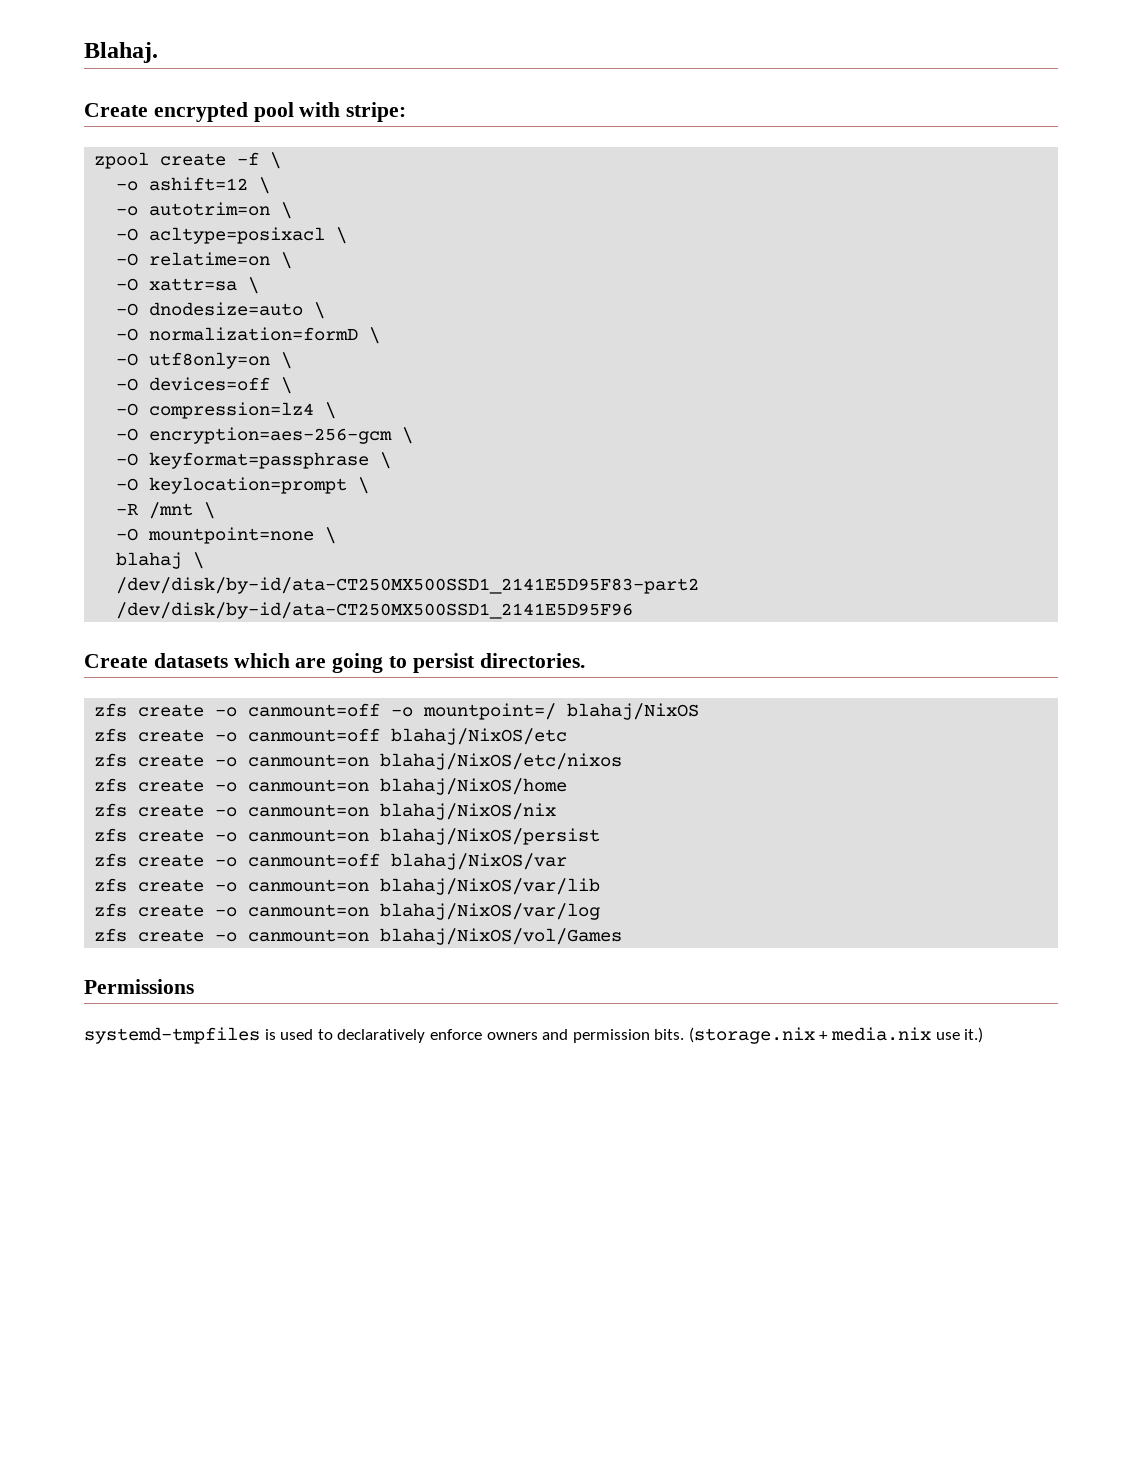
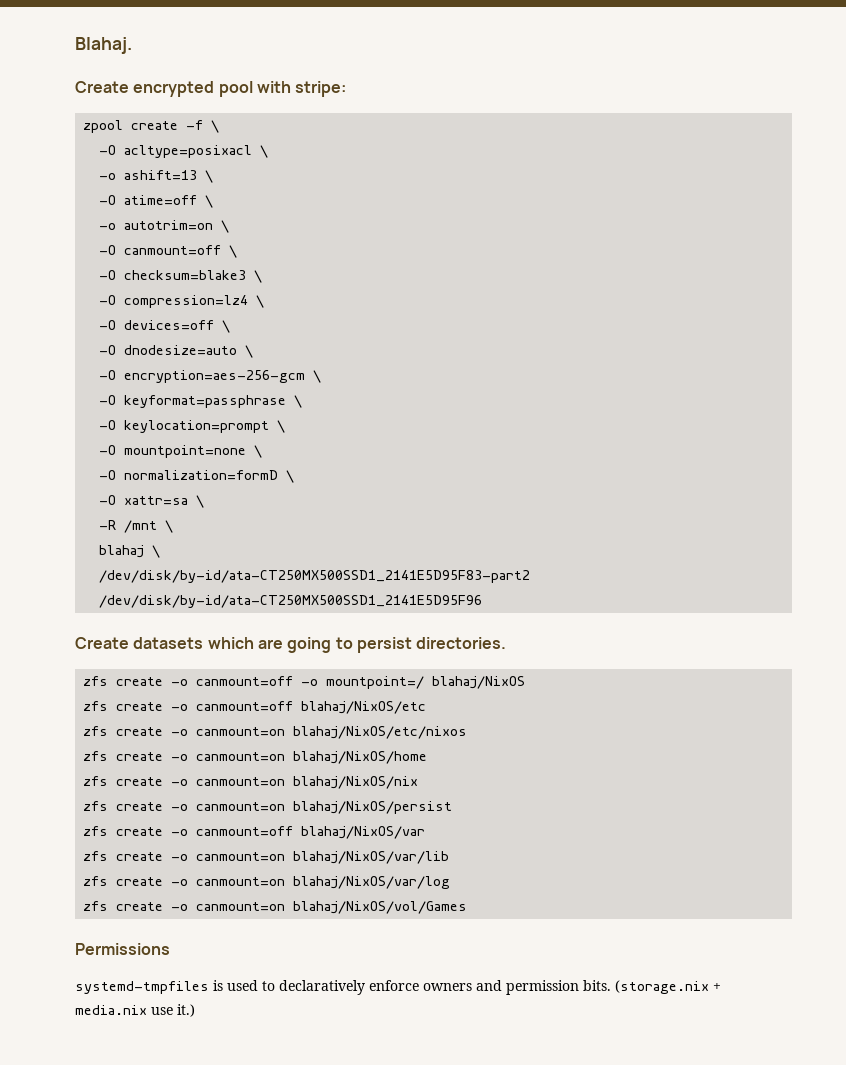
- -o ashift=12 \
+ -O acltype=posixacl \
+ -o ashift=13 \
+ -O atime=off \
- -O acltype=posixacl \
- -O relatime=on \
- -O xattr=sa \
- -O dnodesize=auto \
- -O normalization=formD \
- -O utf8only=on \
+ -O canmount=off \
+ -O checksum=blake3 \
+ -O compression=lz4 \
- -O compression=lz4 \
+ -O dnodesize=auto \
+ -O mountpoint=none \
+ -O normalization=formD \
+ -O xattr=sa \
  -R /mnt \
- -O mountpoint=none \

